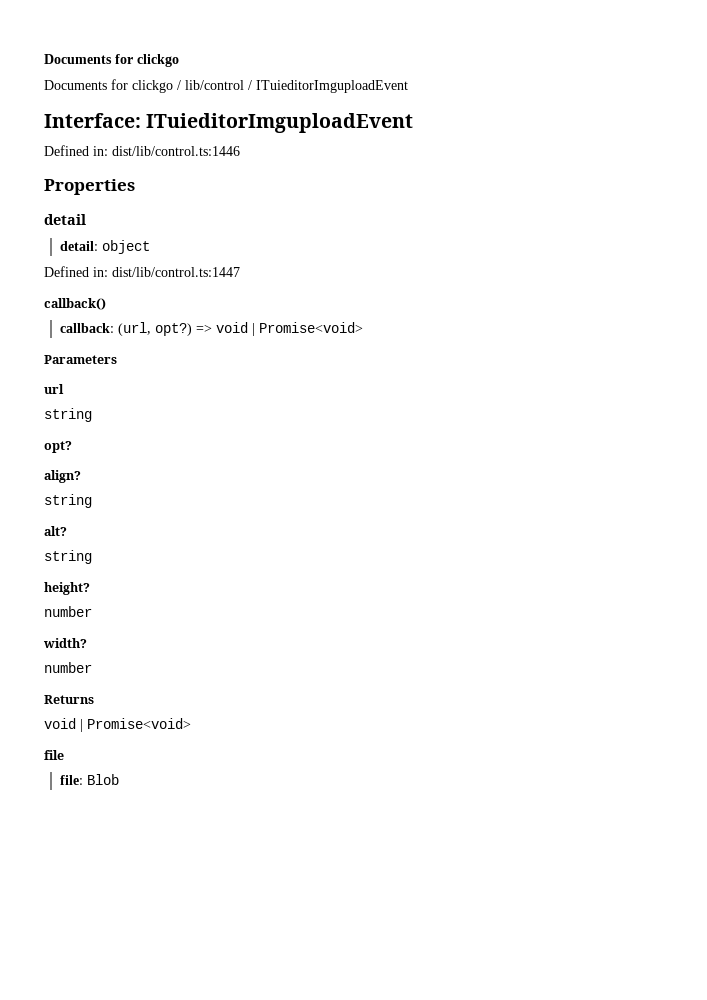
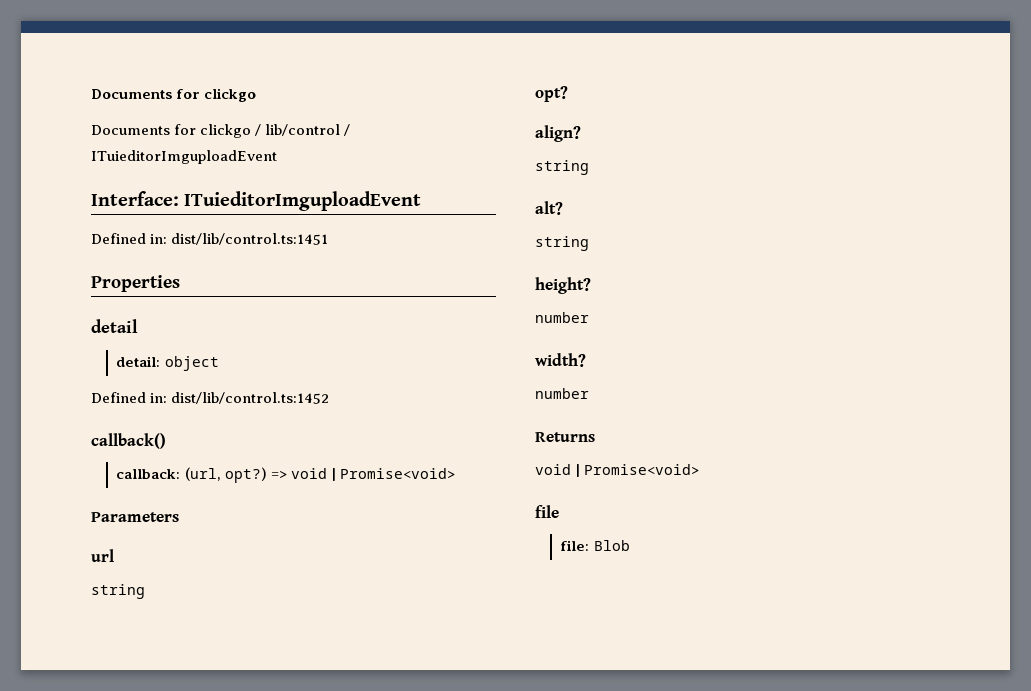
- Defined in: dist/lib/control.ts:1446
+ Defined in: dist/lib/control.ts:1451
- Defined in: dist/lib/control.ts:1447
+ Defined in: dist/lib/control.ts:1452

